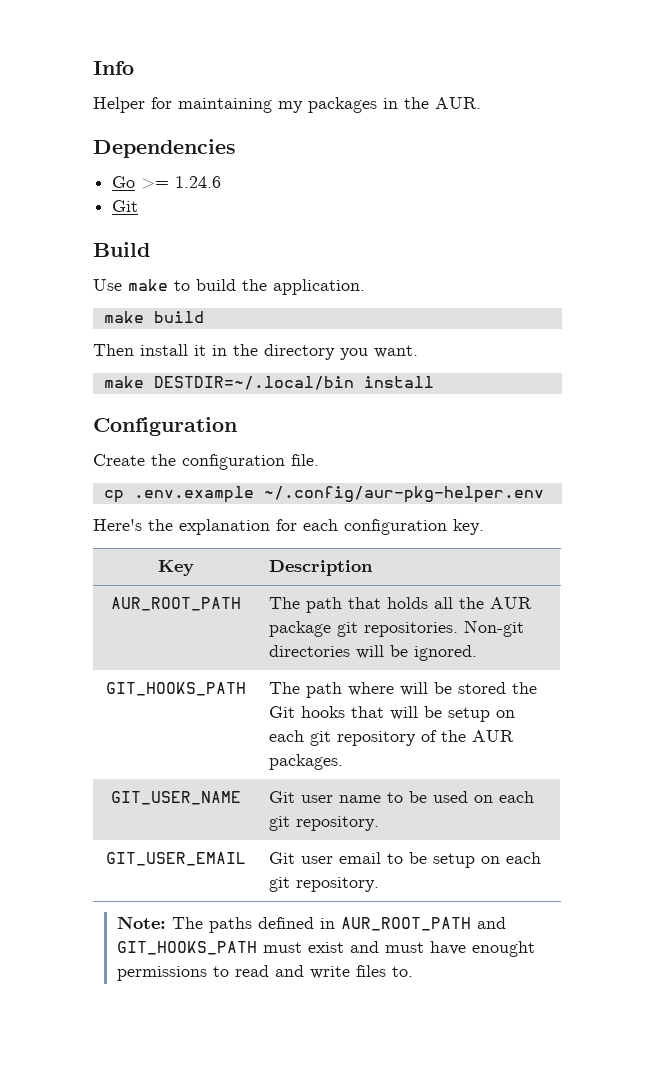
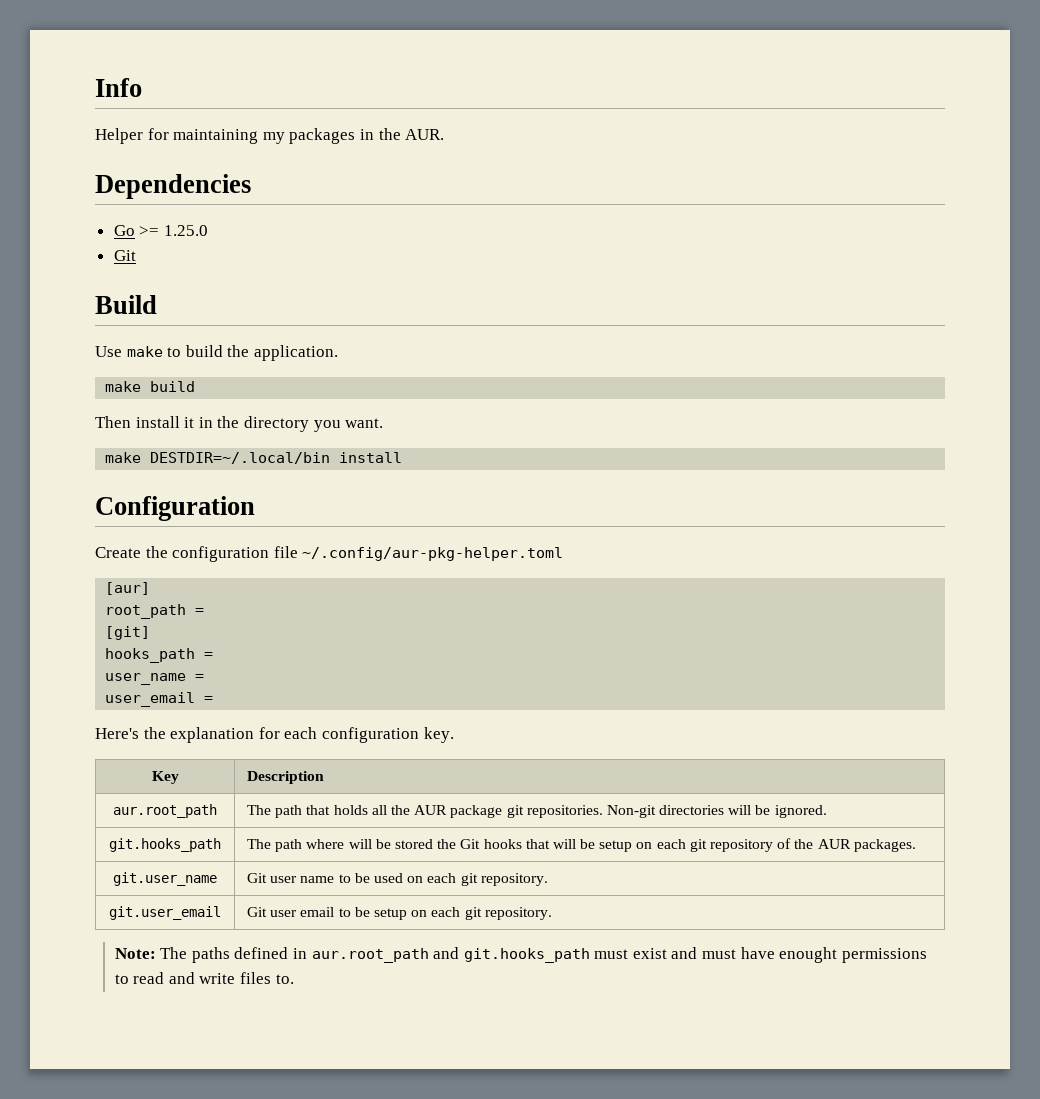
- Go >= 1.24.6
+ Go >= 1.25.0
- Create the configuration file.
- cp .env.example ~/.config/aur-pkg-helper.env
+ Create the configuration file ~/.config/aur-pkg-helper.toml
+ [aur]
+ root_path =
+ [git]
+ hooks_path =
+ user_name =
+ user_email =
- AUR_ROOT_PATH | The path that holds all the AUR package git repositories. Non-git directories will be ignored.
+ aur.root_path | The path that holds all the AUR package git repositories. Non-git directories will be ignored.
- GIT_HOOKS_PATH | The path where will be stored the Git hooks that will be setup on each git repository of the AUR packages.
+ git.hooks_path | The path where will be stored the Git hooks that will be setup on each git repository of the AUR packages.
- GIT_USER_NAME | Git user name to be used on each git repository.
+ git.user_name | Git user name to be used on each git repository.
- GIT_USER_EMAIL | Git user email to be setup on each git repository.
+ git.user_email | Git user email to be setup on each git repository.
- Note: The paths defined in AUR_ROOT_PATH and GIT_HOOKS_PATH must exist and must have enought permissions to read and write files to.
+ Note: The paths defined in aur.root_path and git.hooks_path must exist and must have enought permissions to read and write files to.

